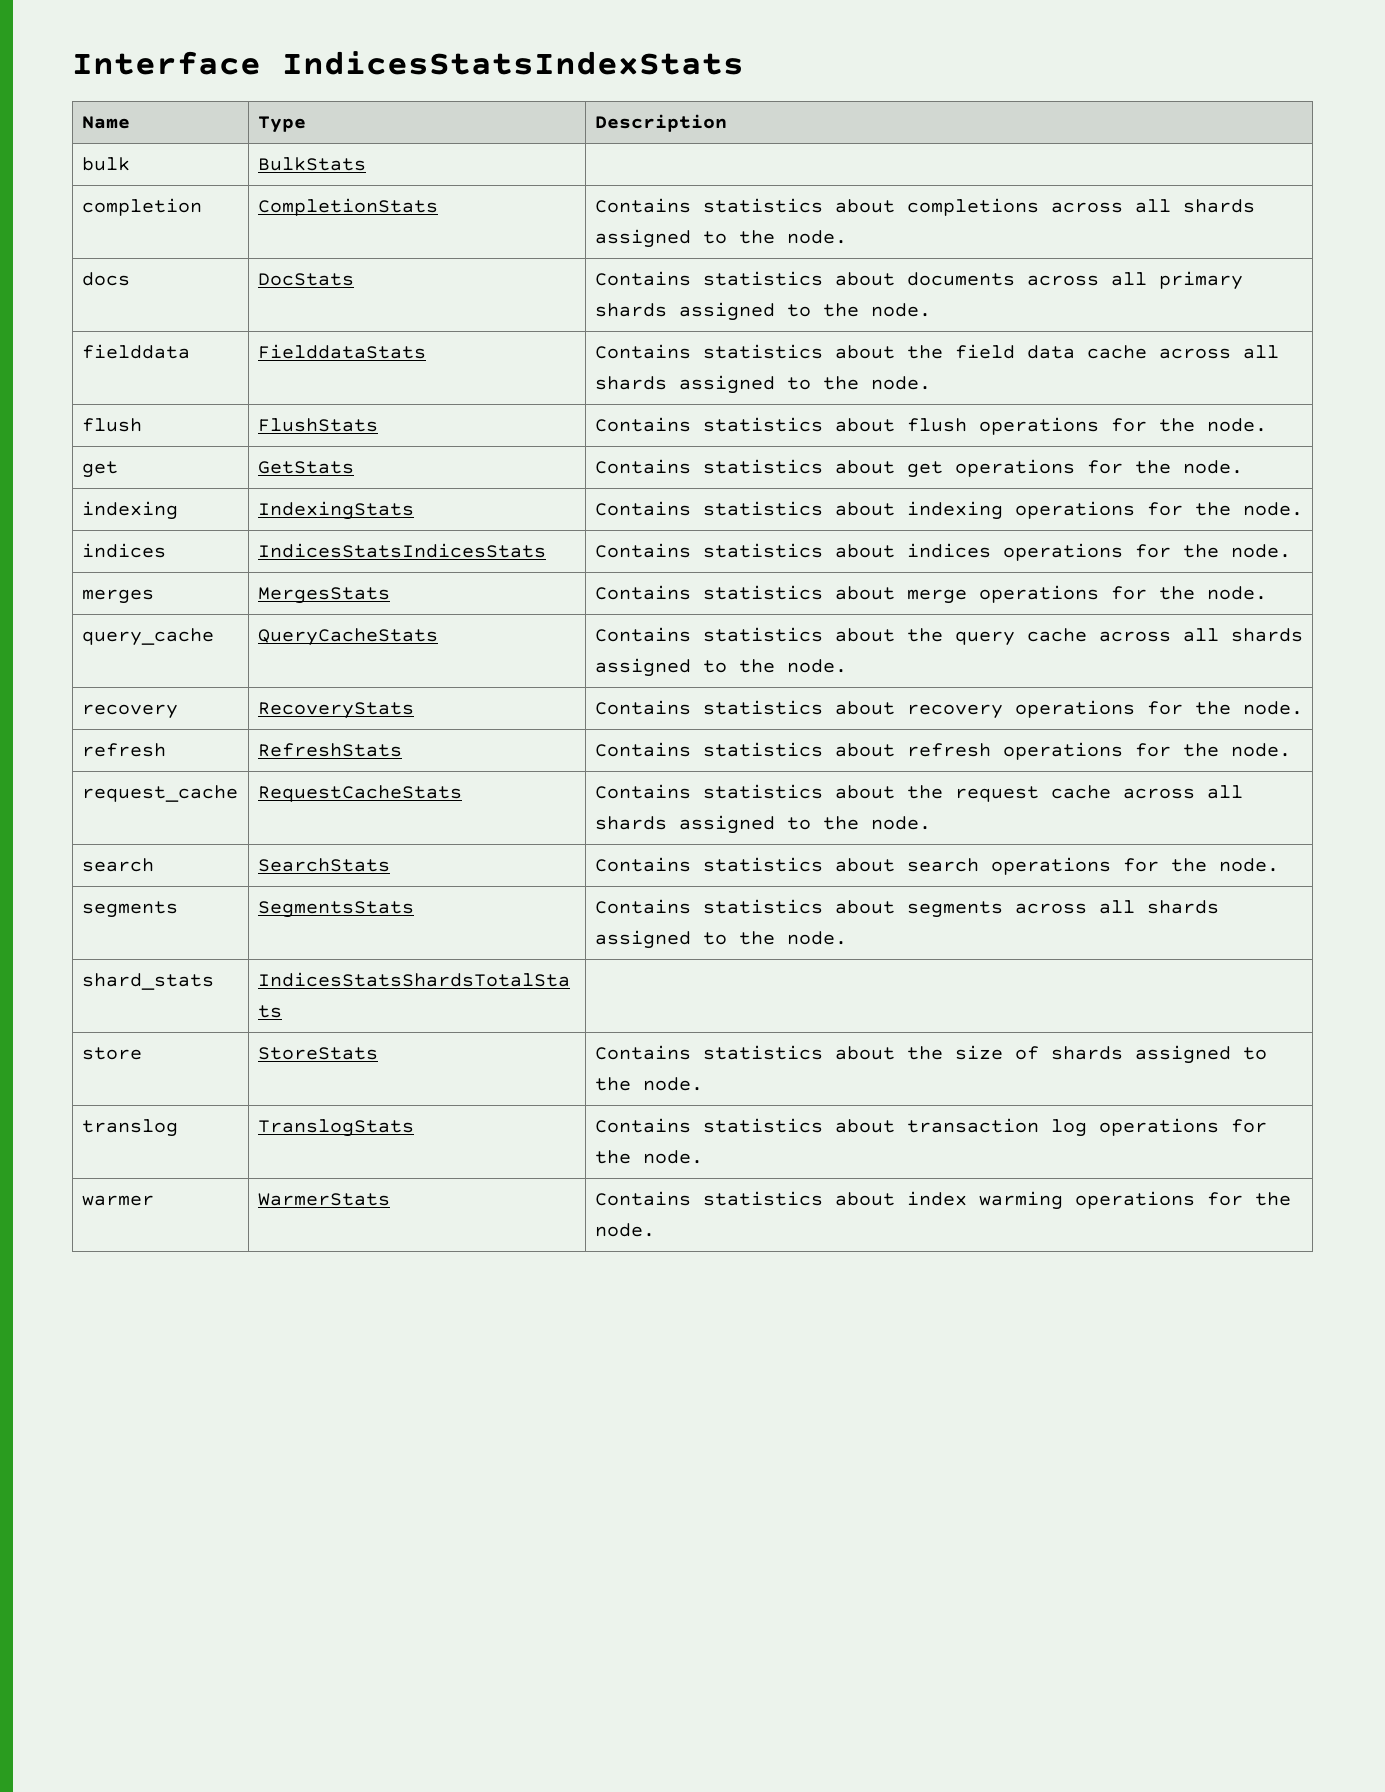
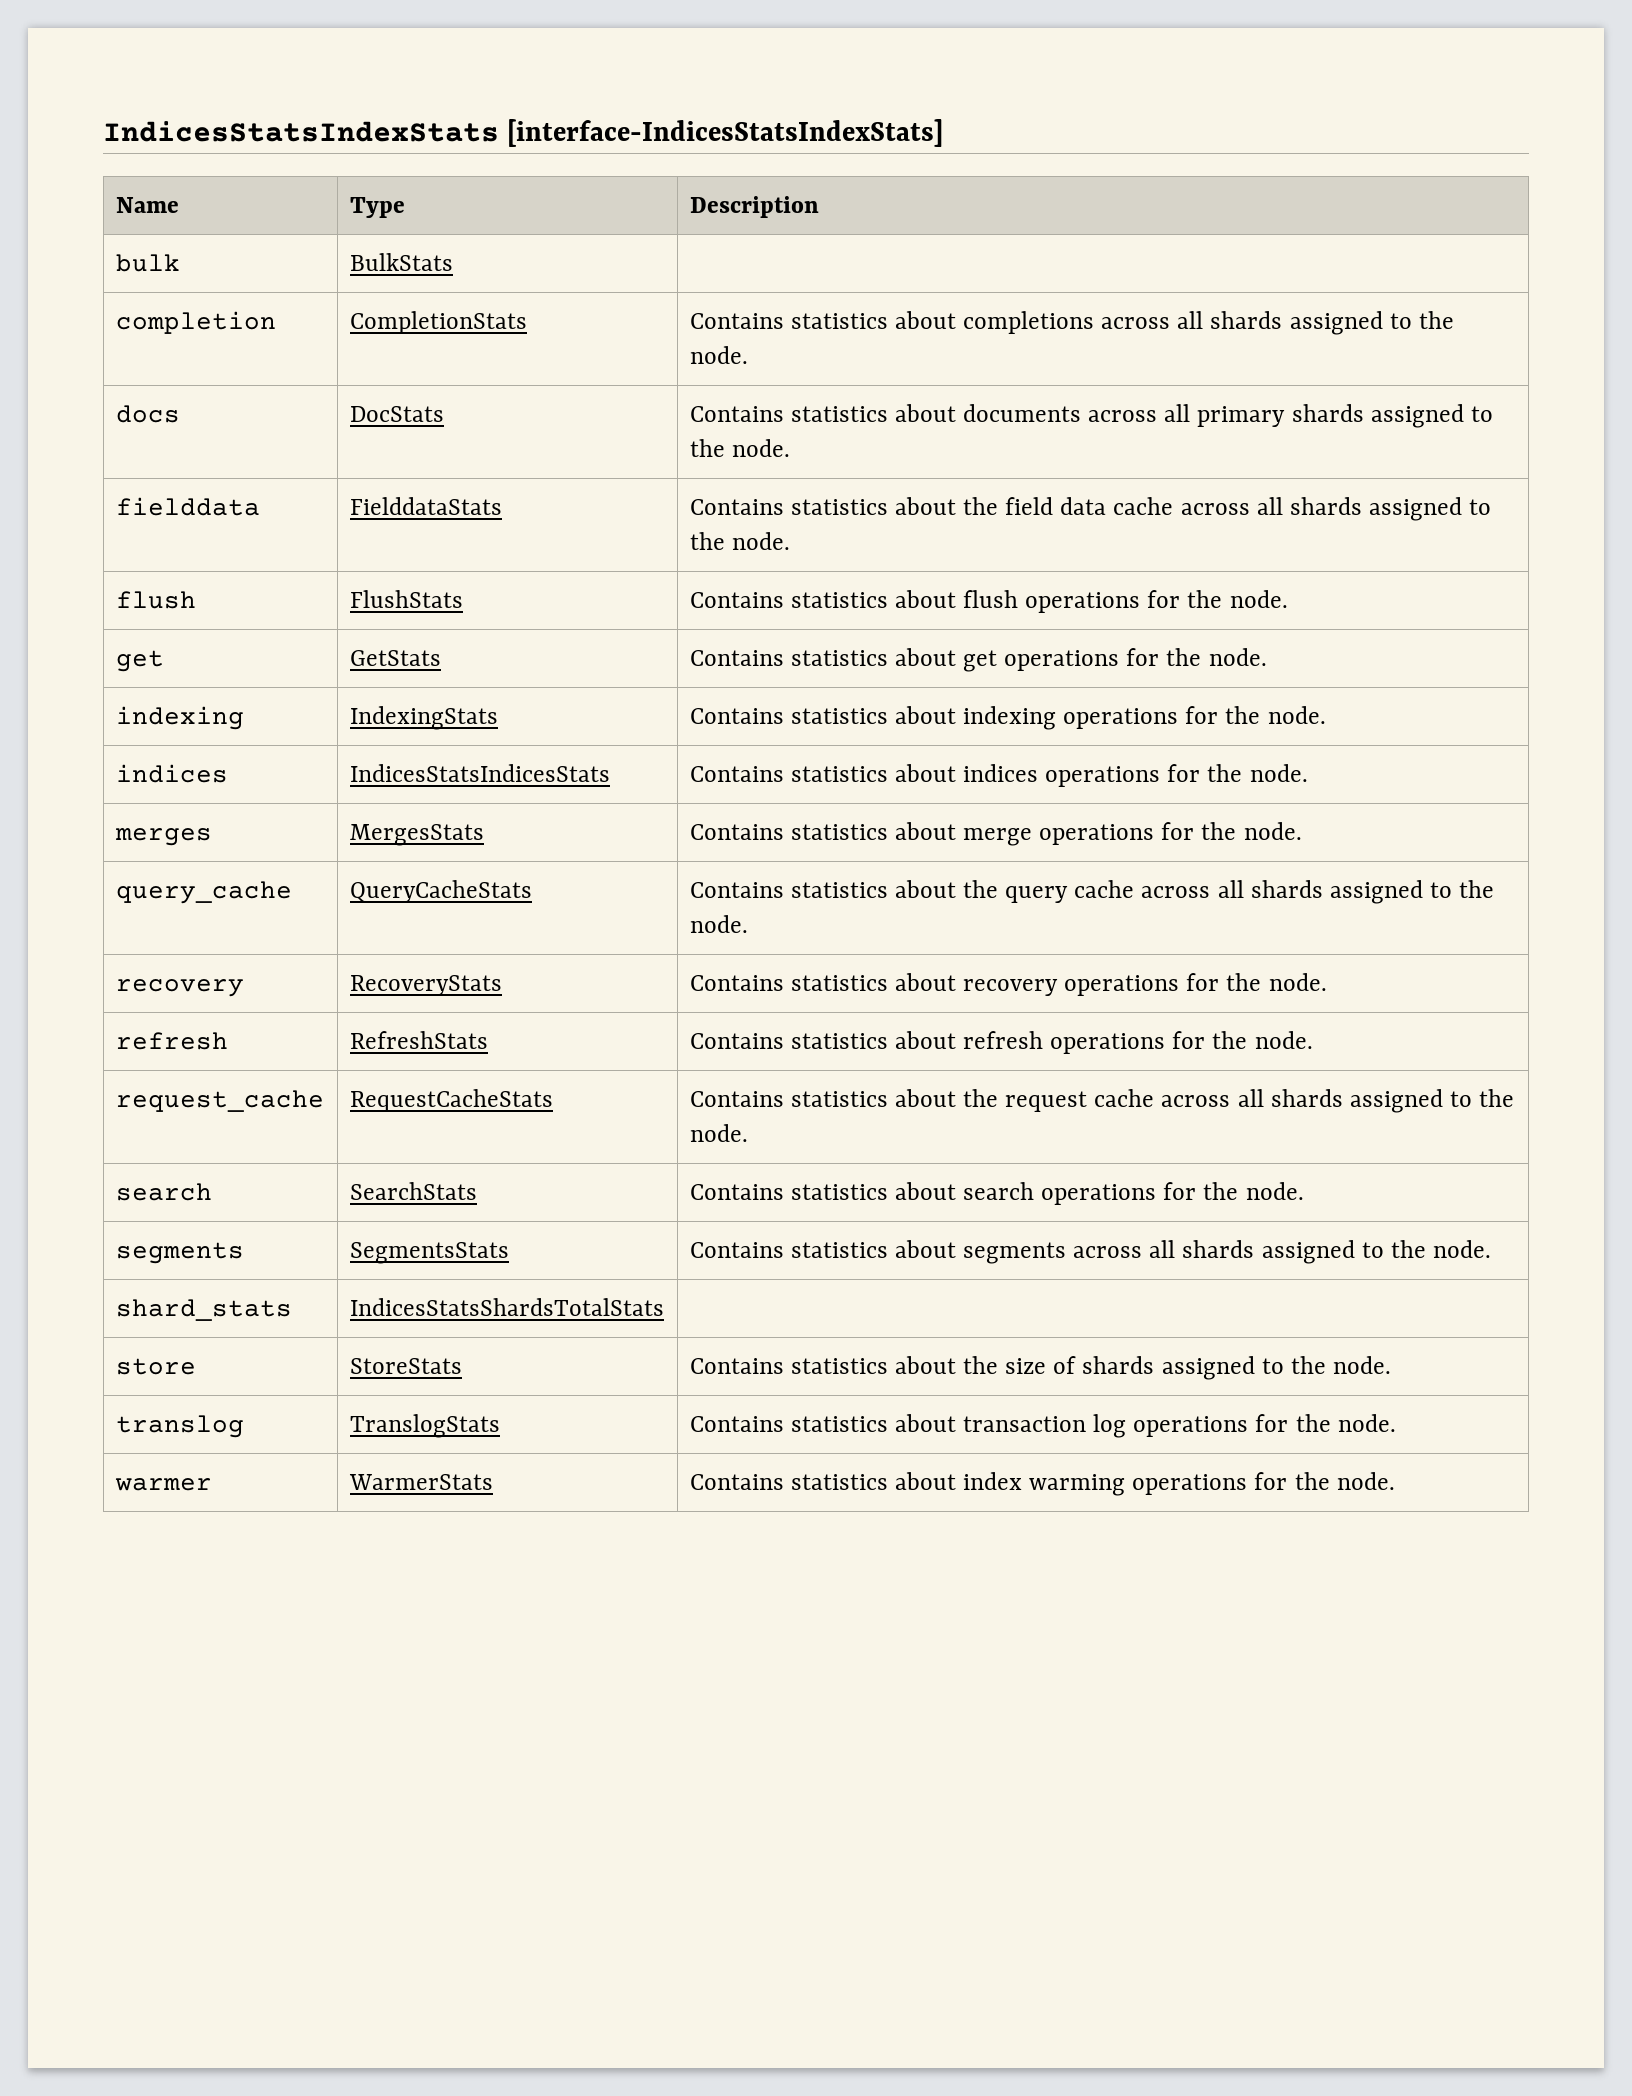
- Interface IndicesStatsIndexStats
+ IndicesStatsIndexStats [interface-IndicesStatsIndexStats]

